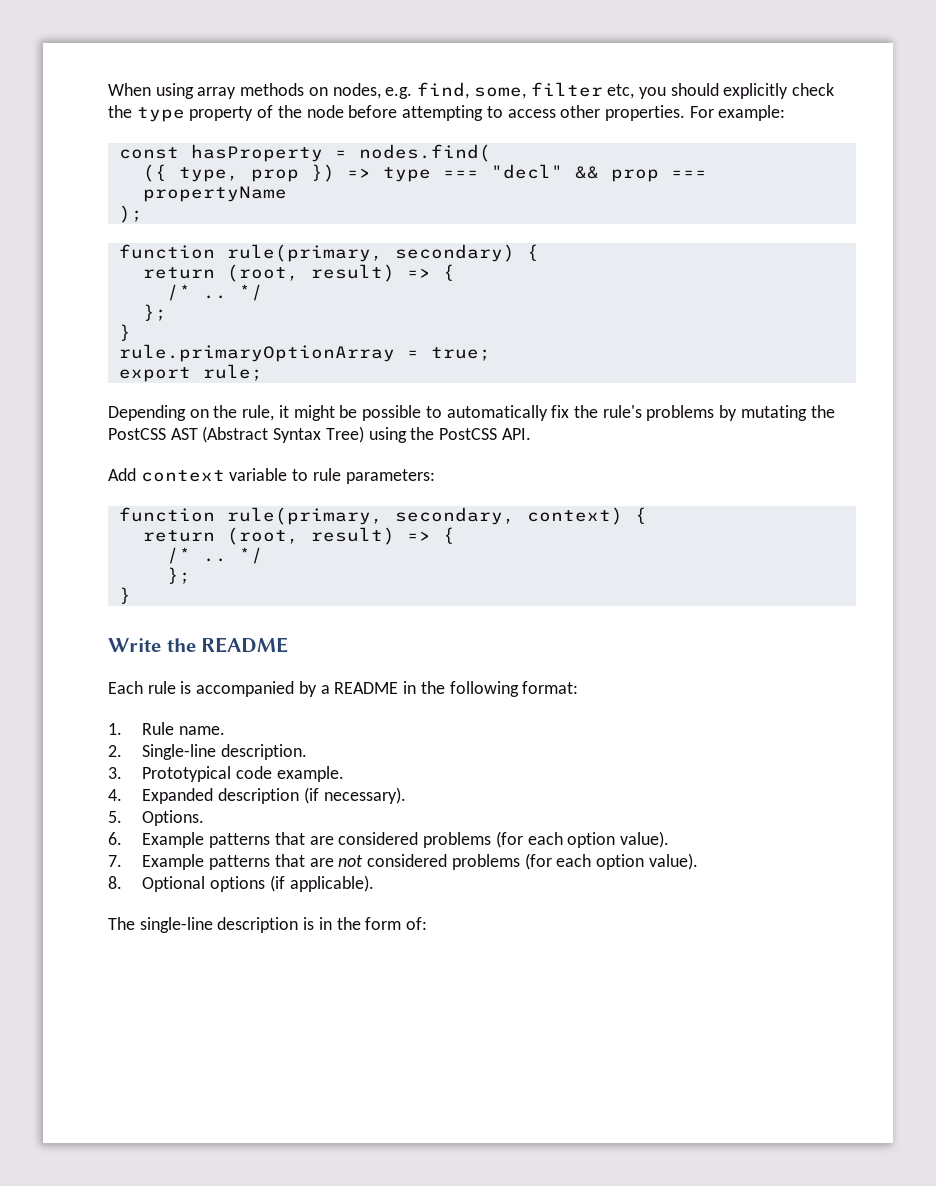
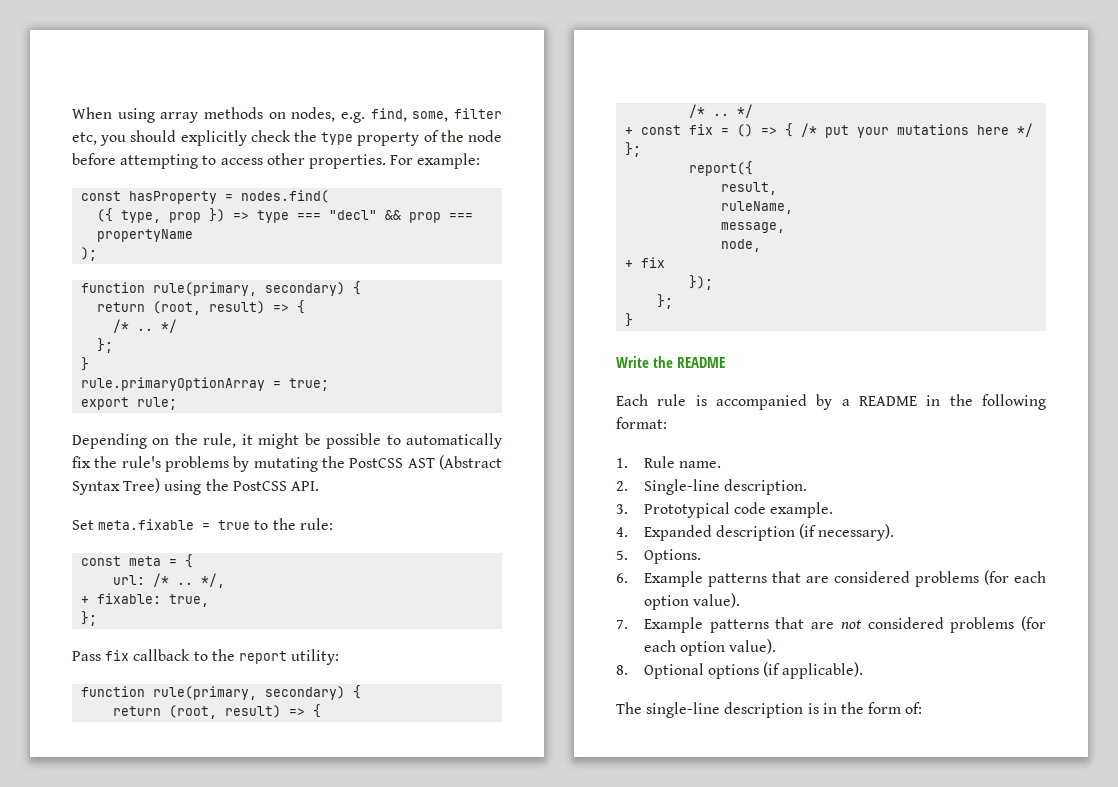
- Add context variable to rule parameters:
- function rule(primary, secondary, context) {
+ Set meta.fixable = true to the rule:
+ const meta = {
+ url: /* .. */,
+ + fixable: true,
+ };
+ Pass fix callback to the report utility:
+ function rule(primary, secondary) {
  return (root, result) => {
  /* .. */
+ + const fix = () => { /* put your mutations here */ };
+ report({
+ result,
+ ruleName,
+ message,
+ node,
+ + fix
+ });

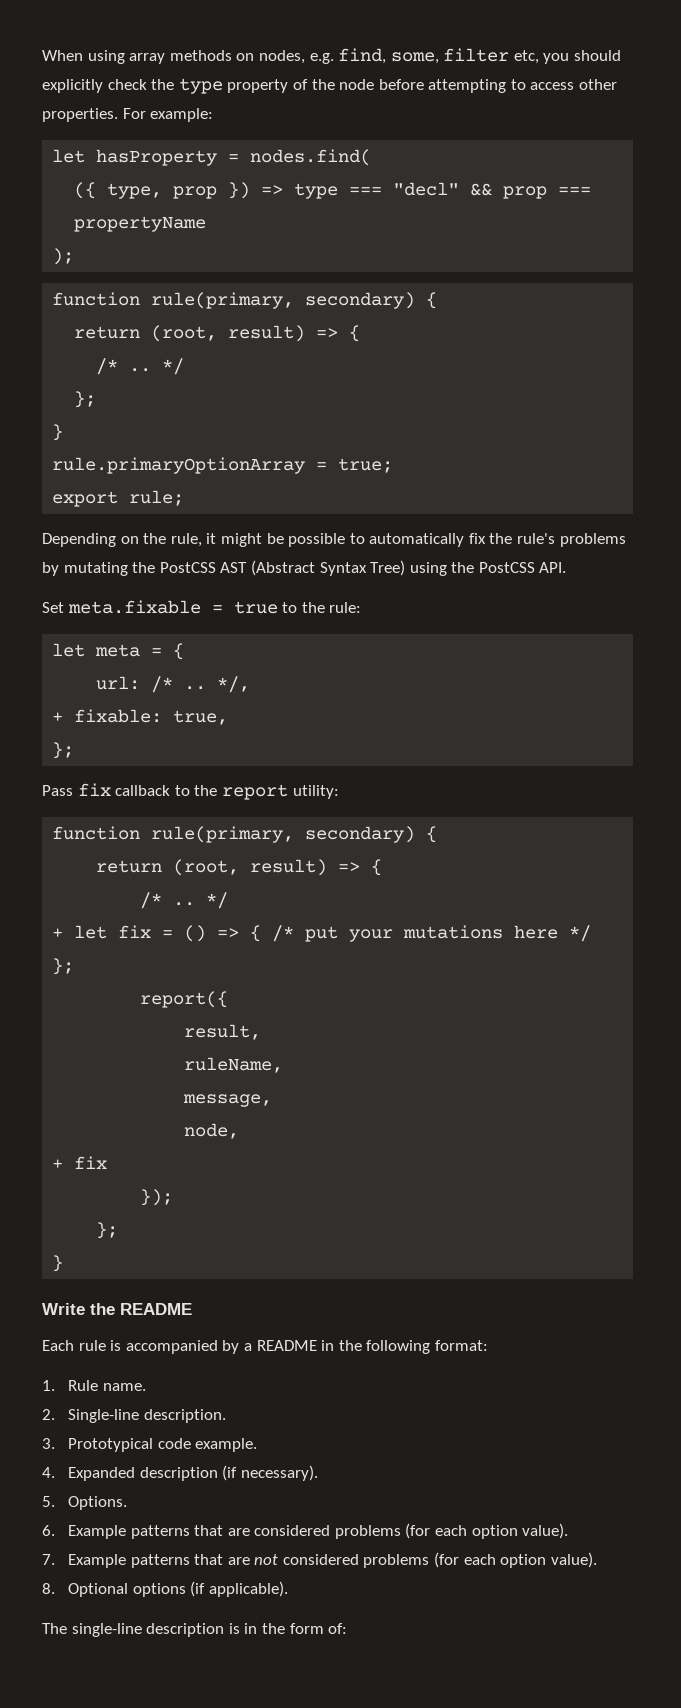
- const hasProperty = nodes.find(
+ let hasProperty = nodes.find(
- const meta = {
+ let meta = {
- + const fix = () => { /* put your mutations here */ };
+ + let fix = () => { /* put your mutations here */ };

